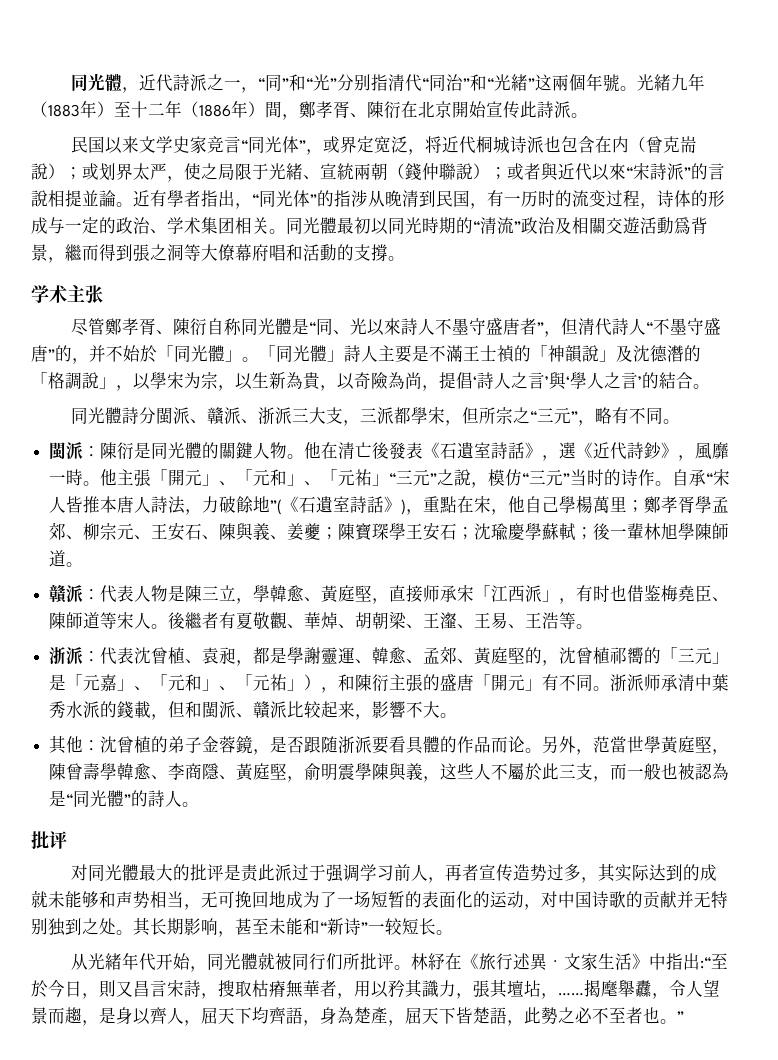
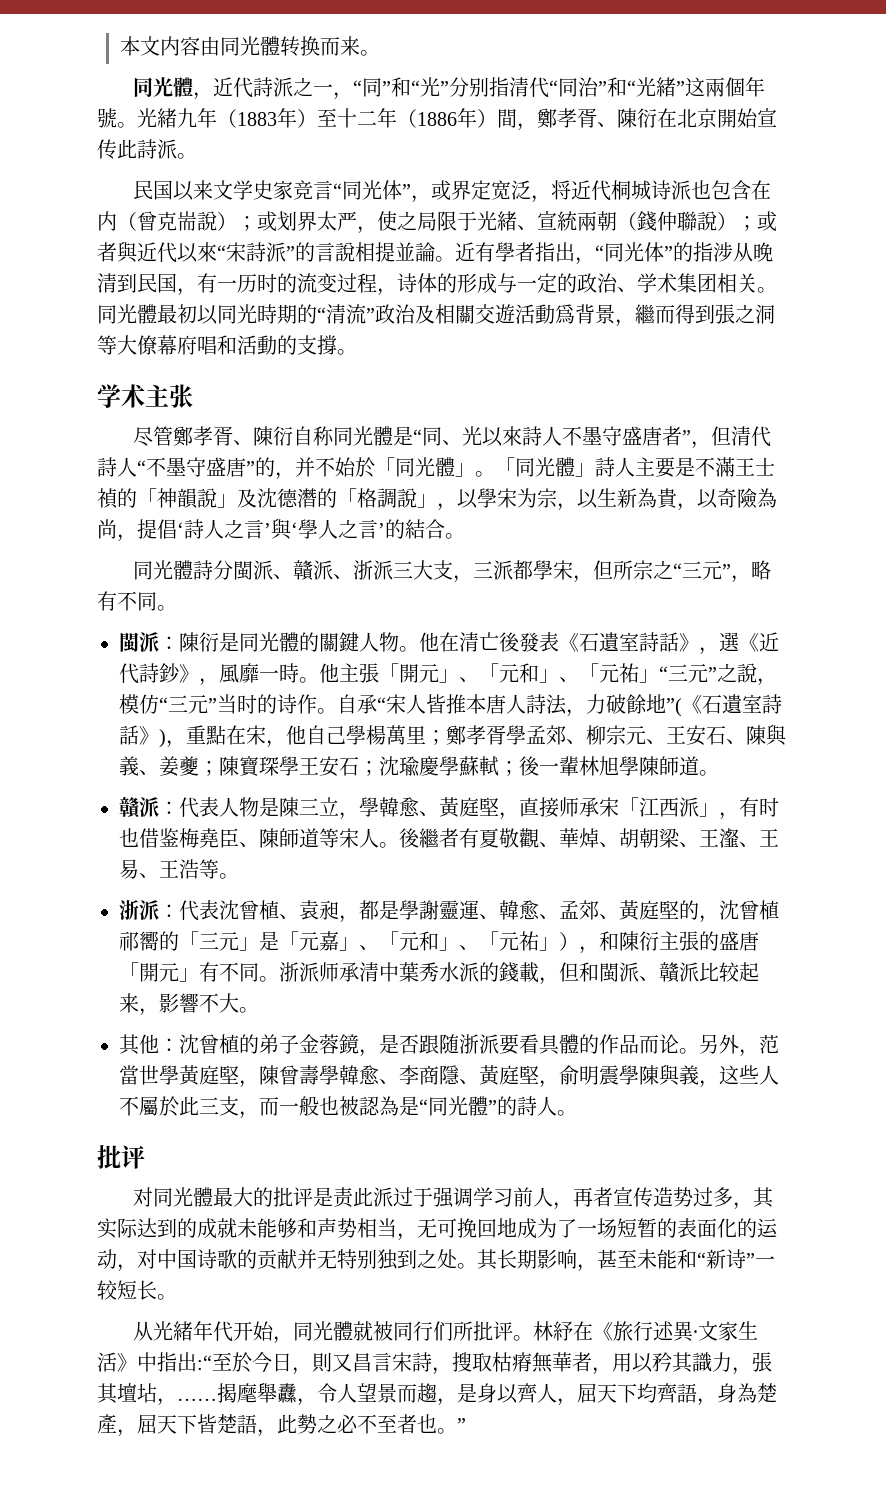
+ 本文内容由同光體转换而来。

